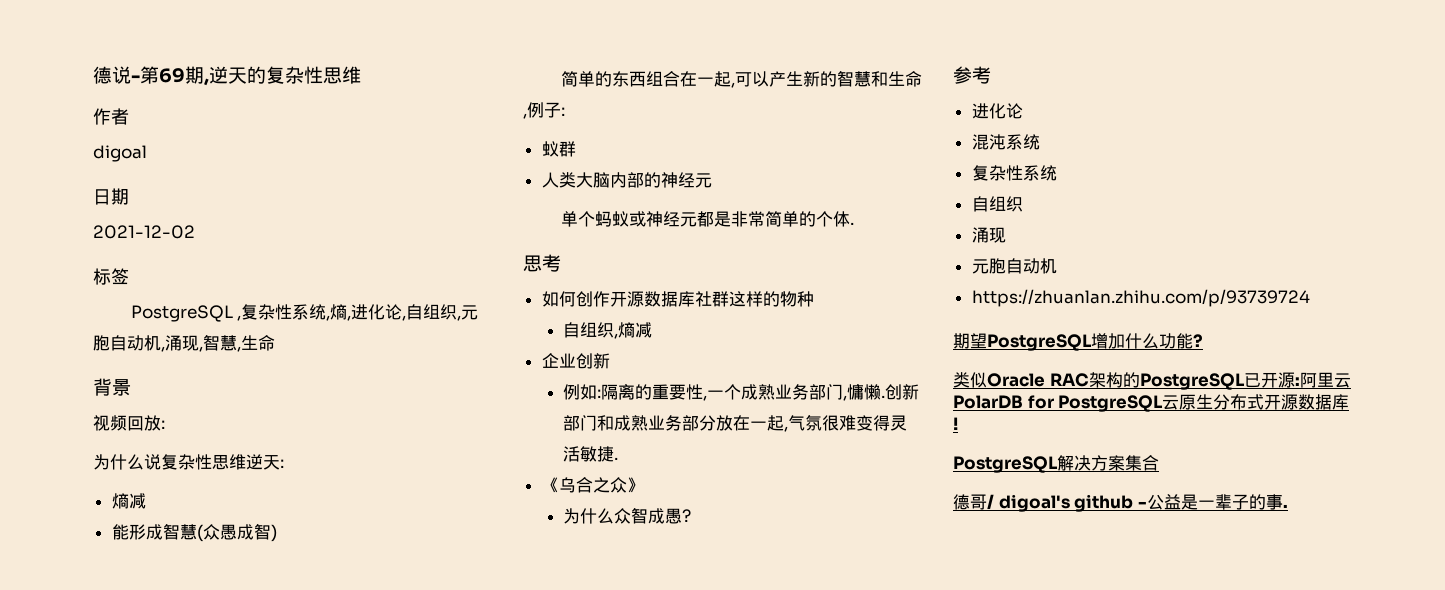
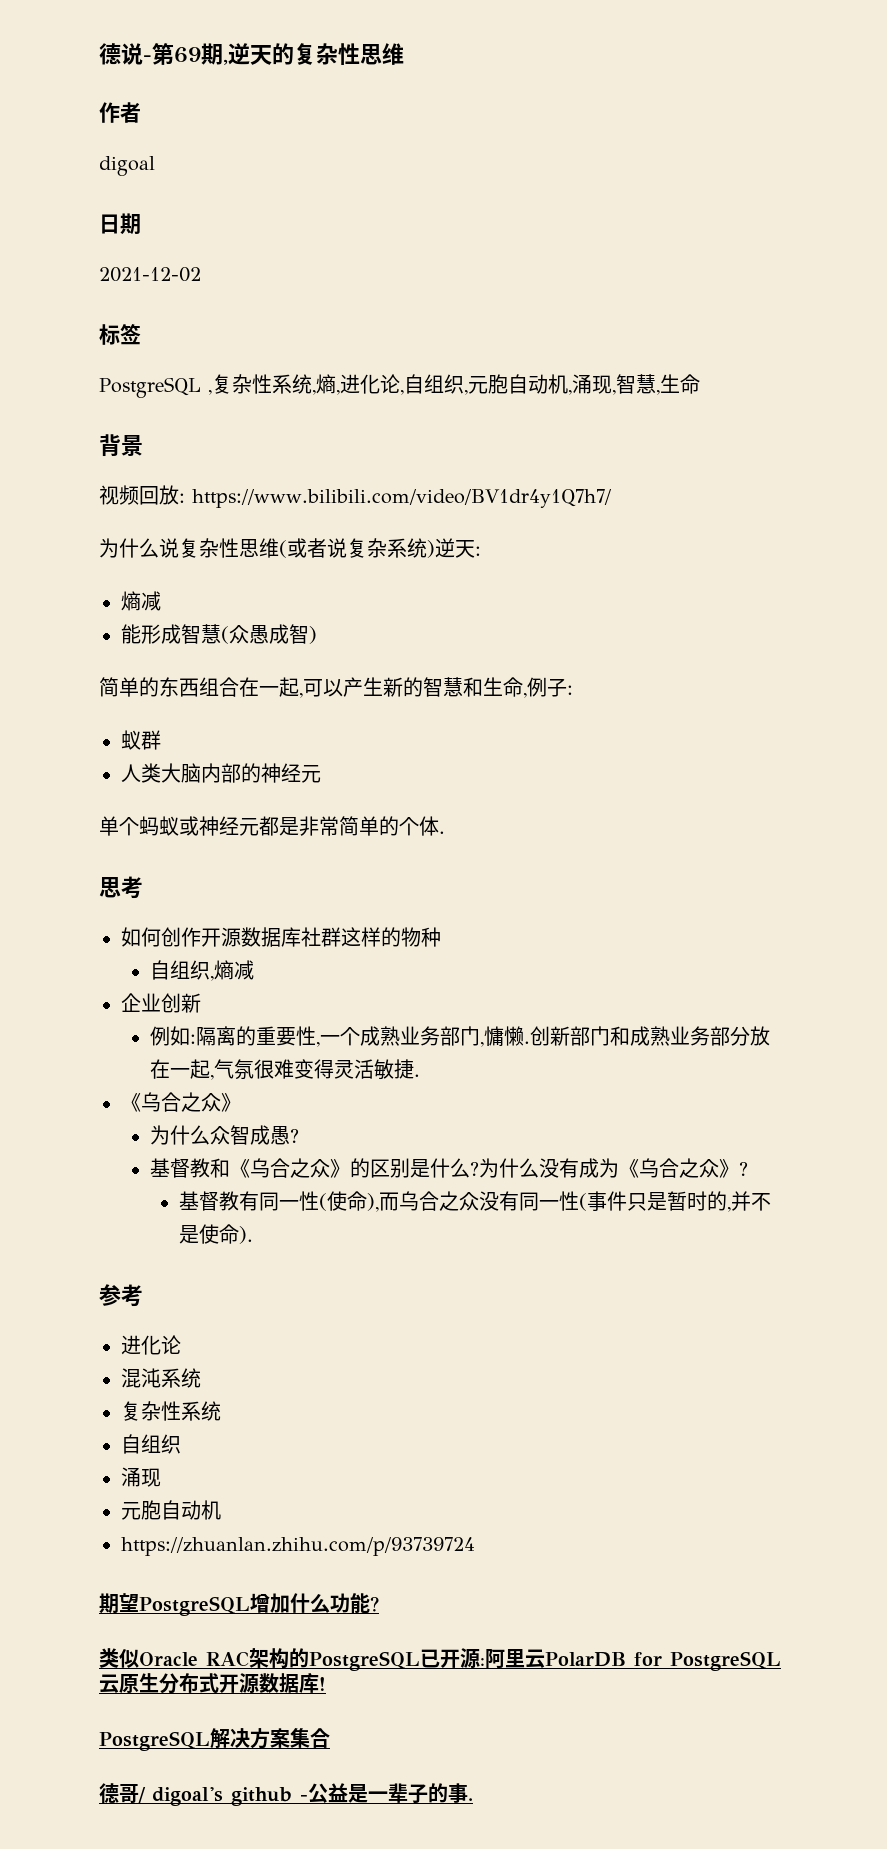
- 视频回放:
+ 视频回放: https://www.bilibili.com/video/BV1dr4y1Q7h7/
- 为什么说复杂性思维逆天:
+ 为什么说复杂性思维(或者说复杂系统)逆天:
+ 基督教和《乌合之众》的区别是什么?为什么没有成为《乌合之众》?
+ 基督教有同一性(使命),而乌合之众没有同一性(事件只是暂时的,并不是使命).

